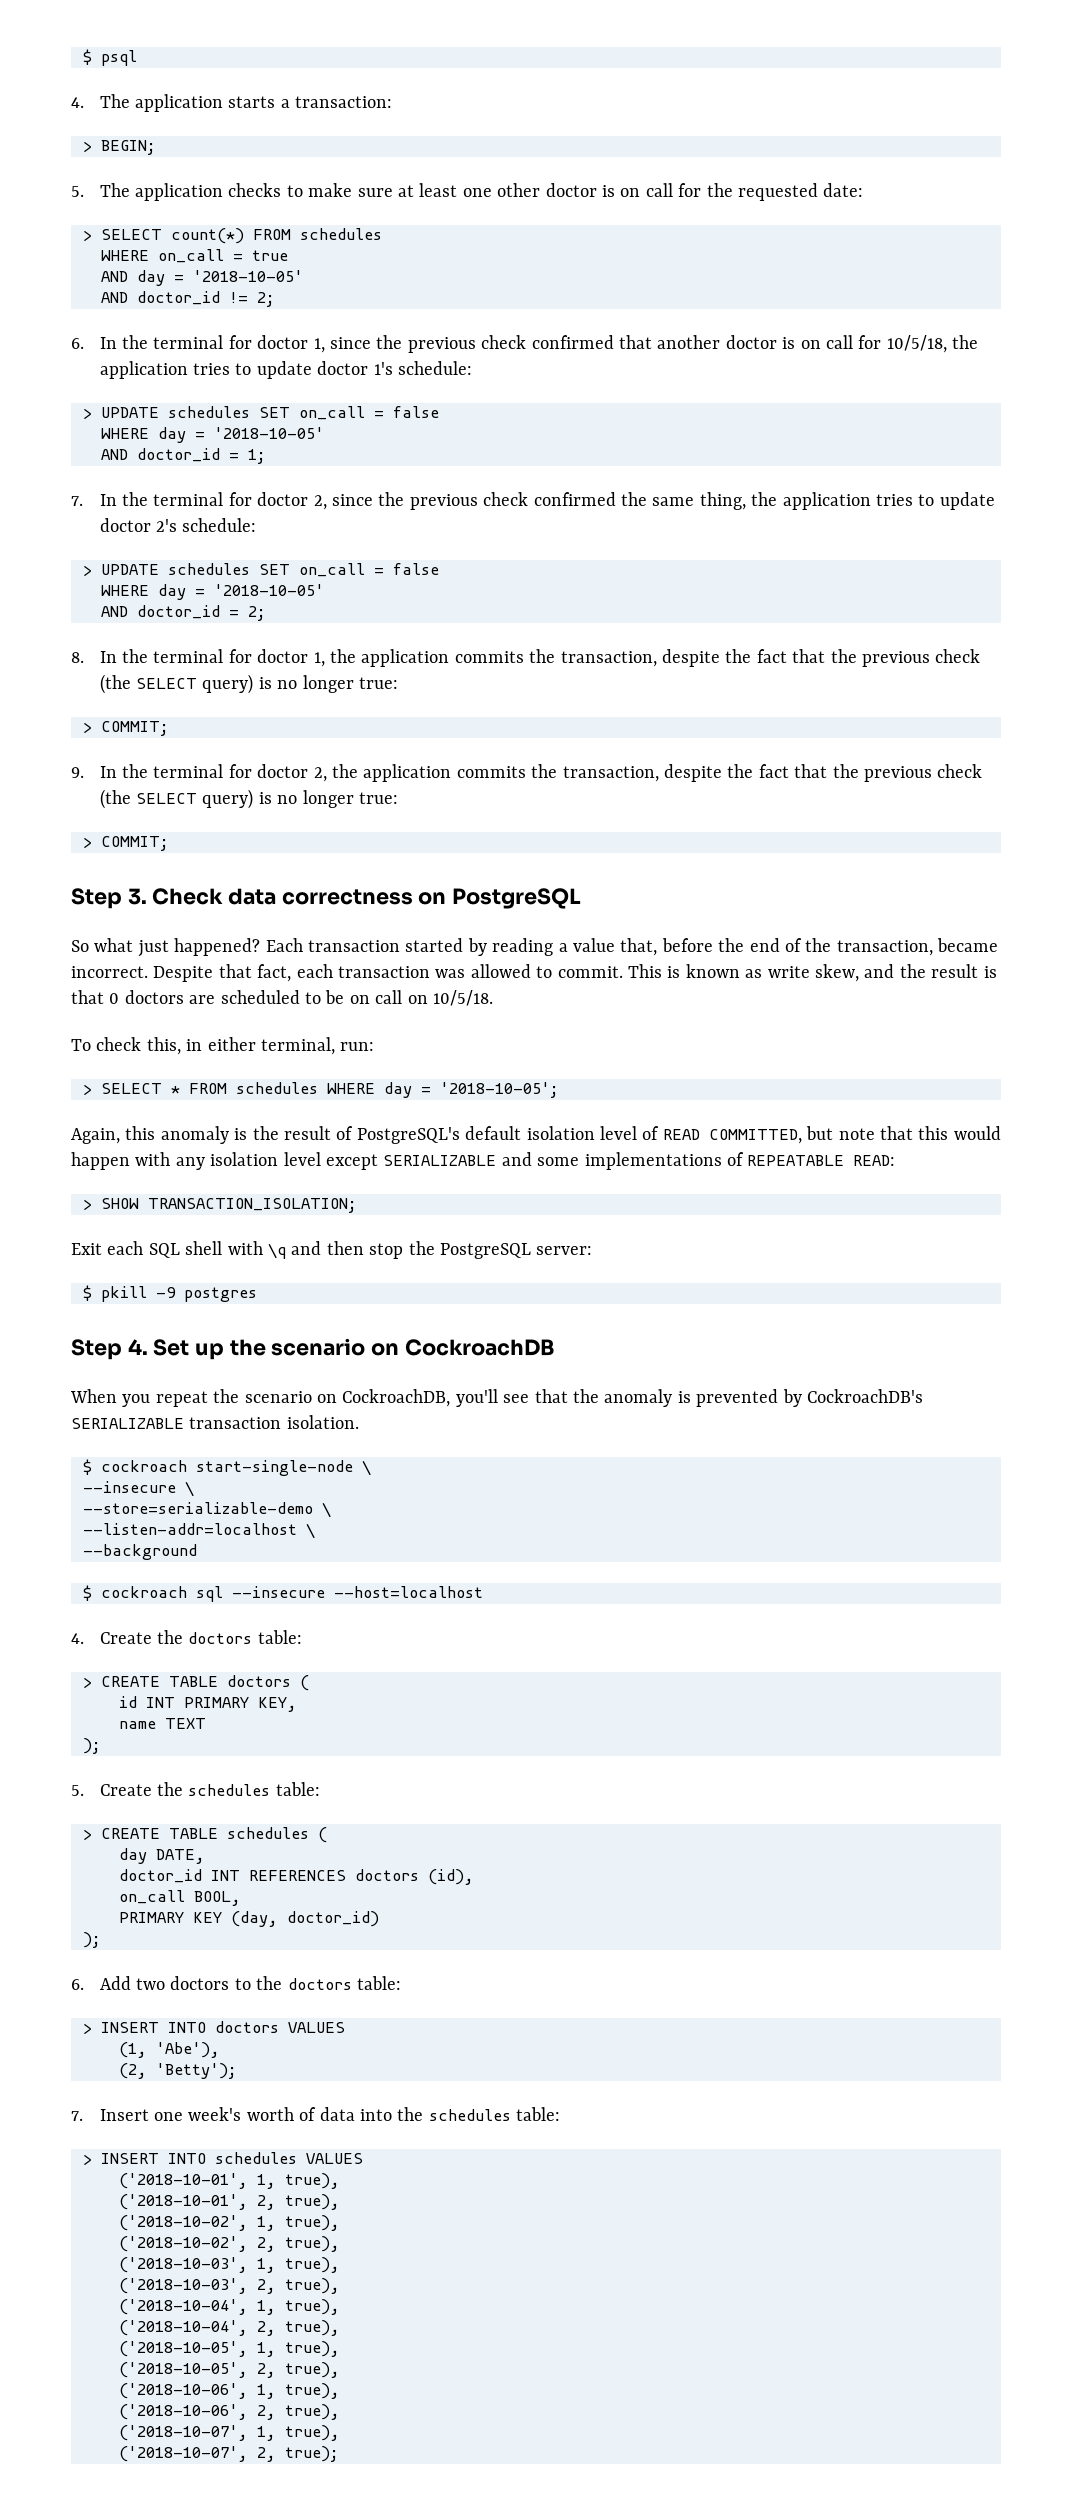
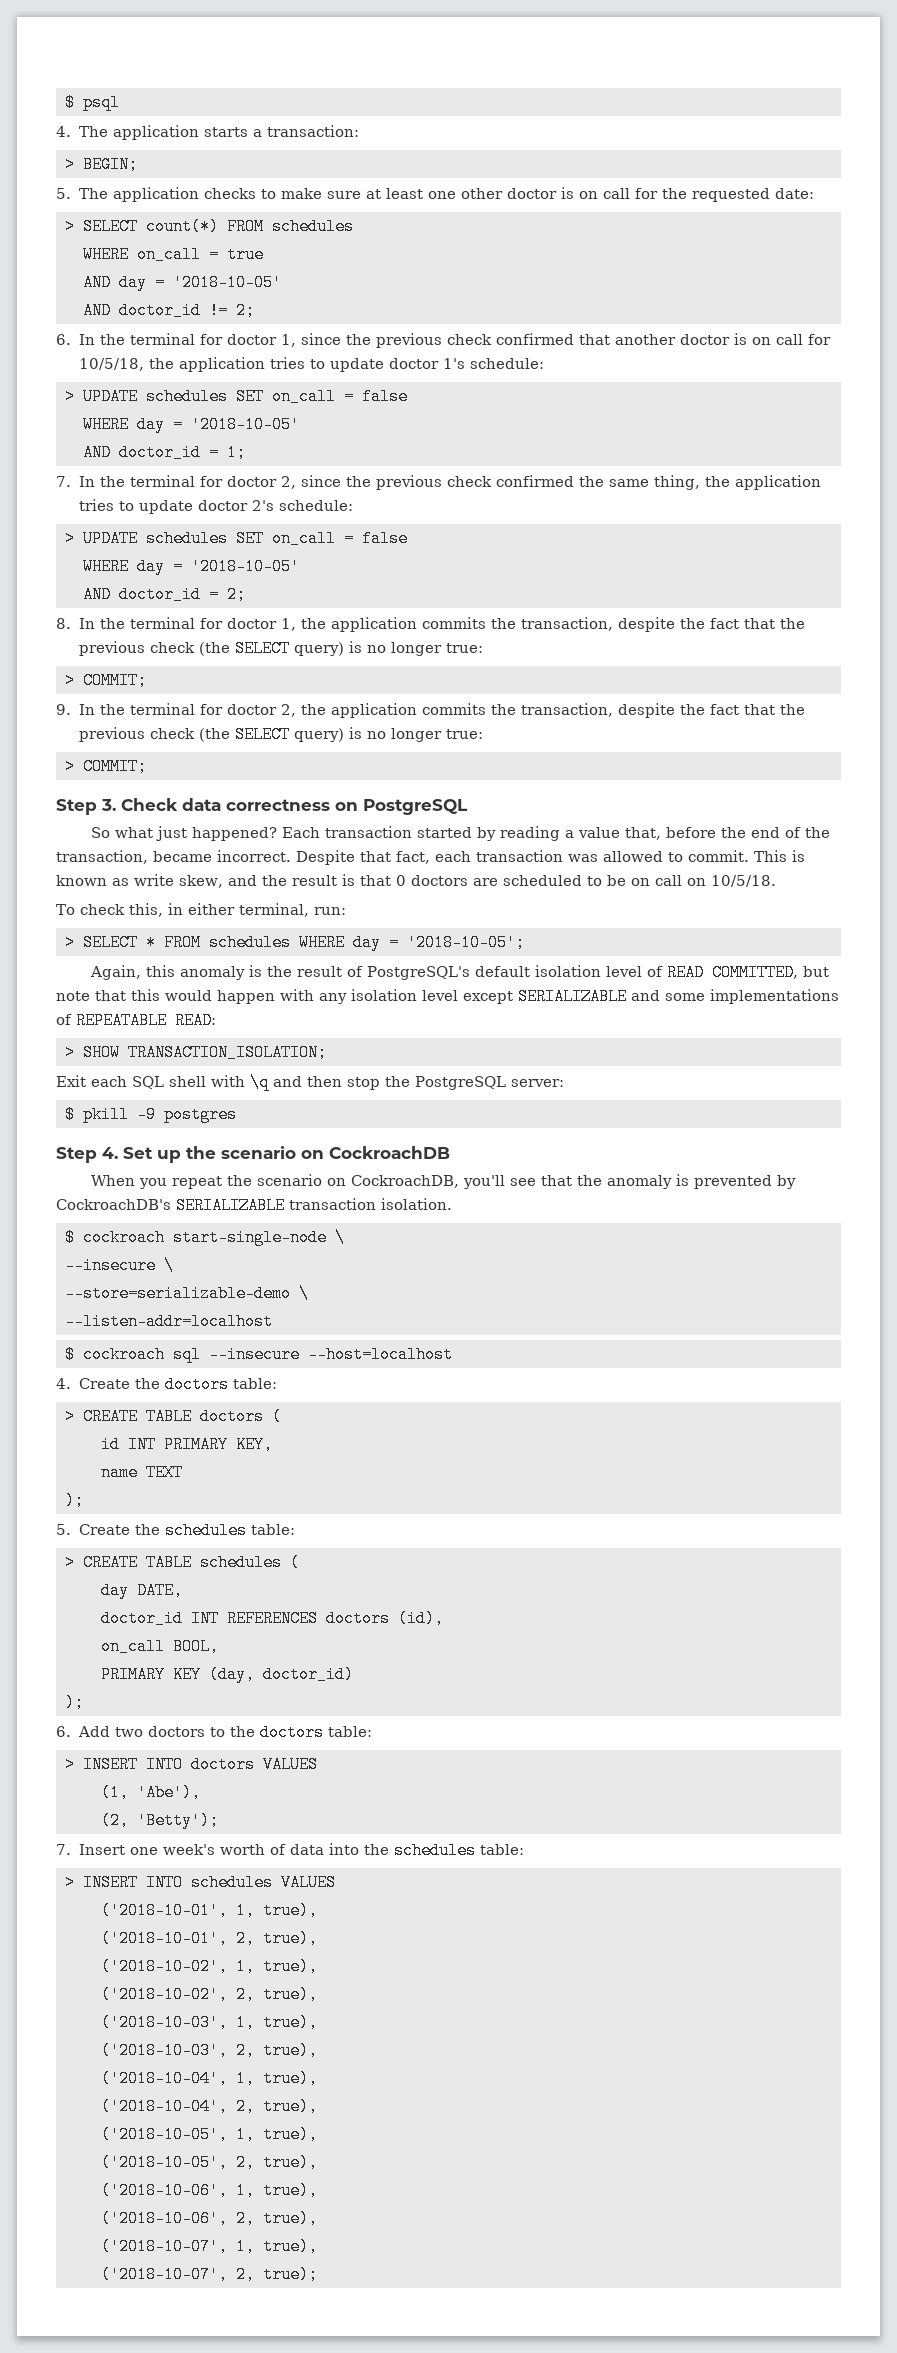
- --listen-addr=localhost \
- --background
+ --listen-addr=localhost

